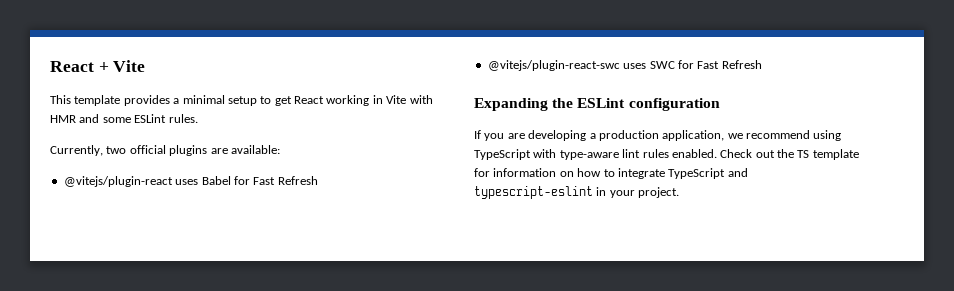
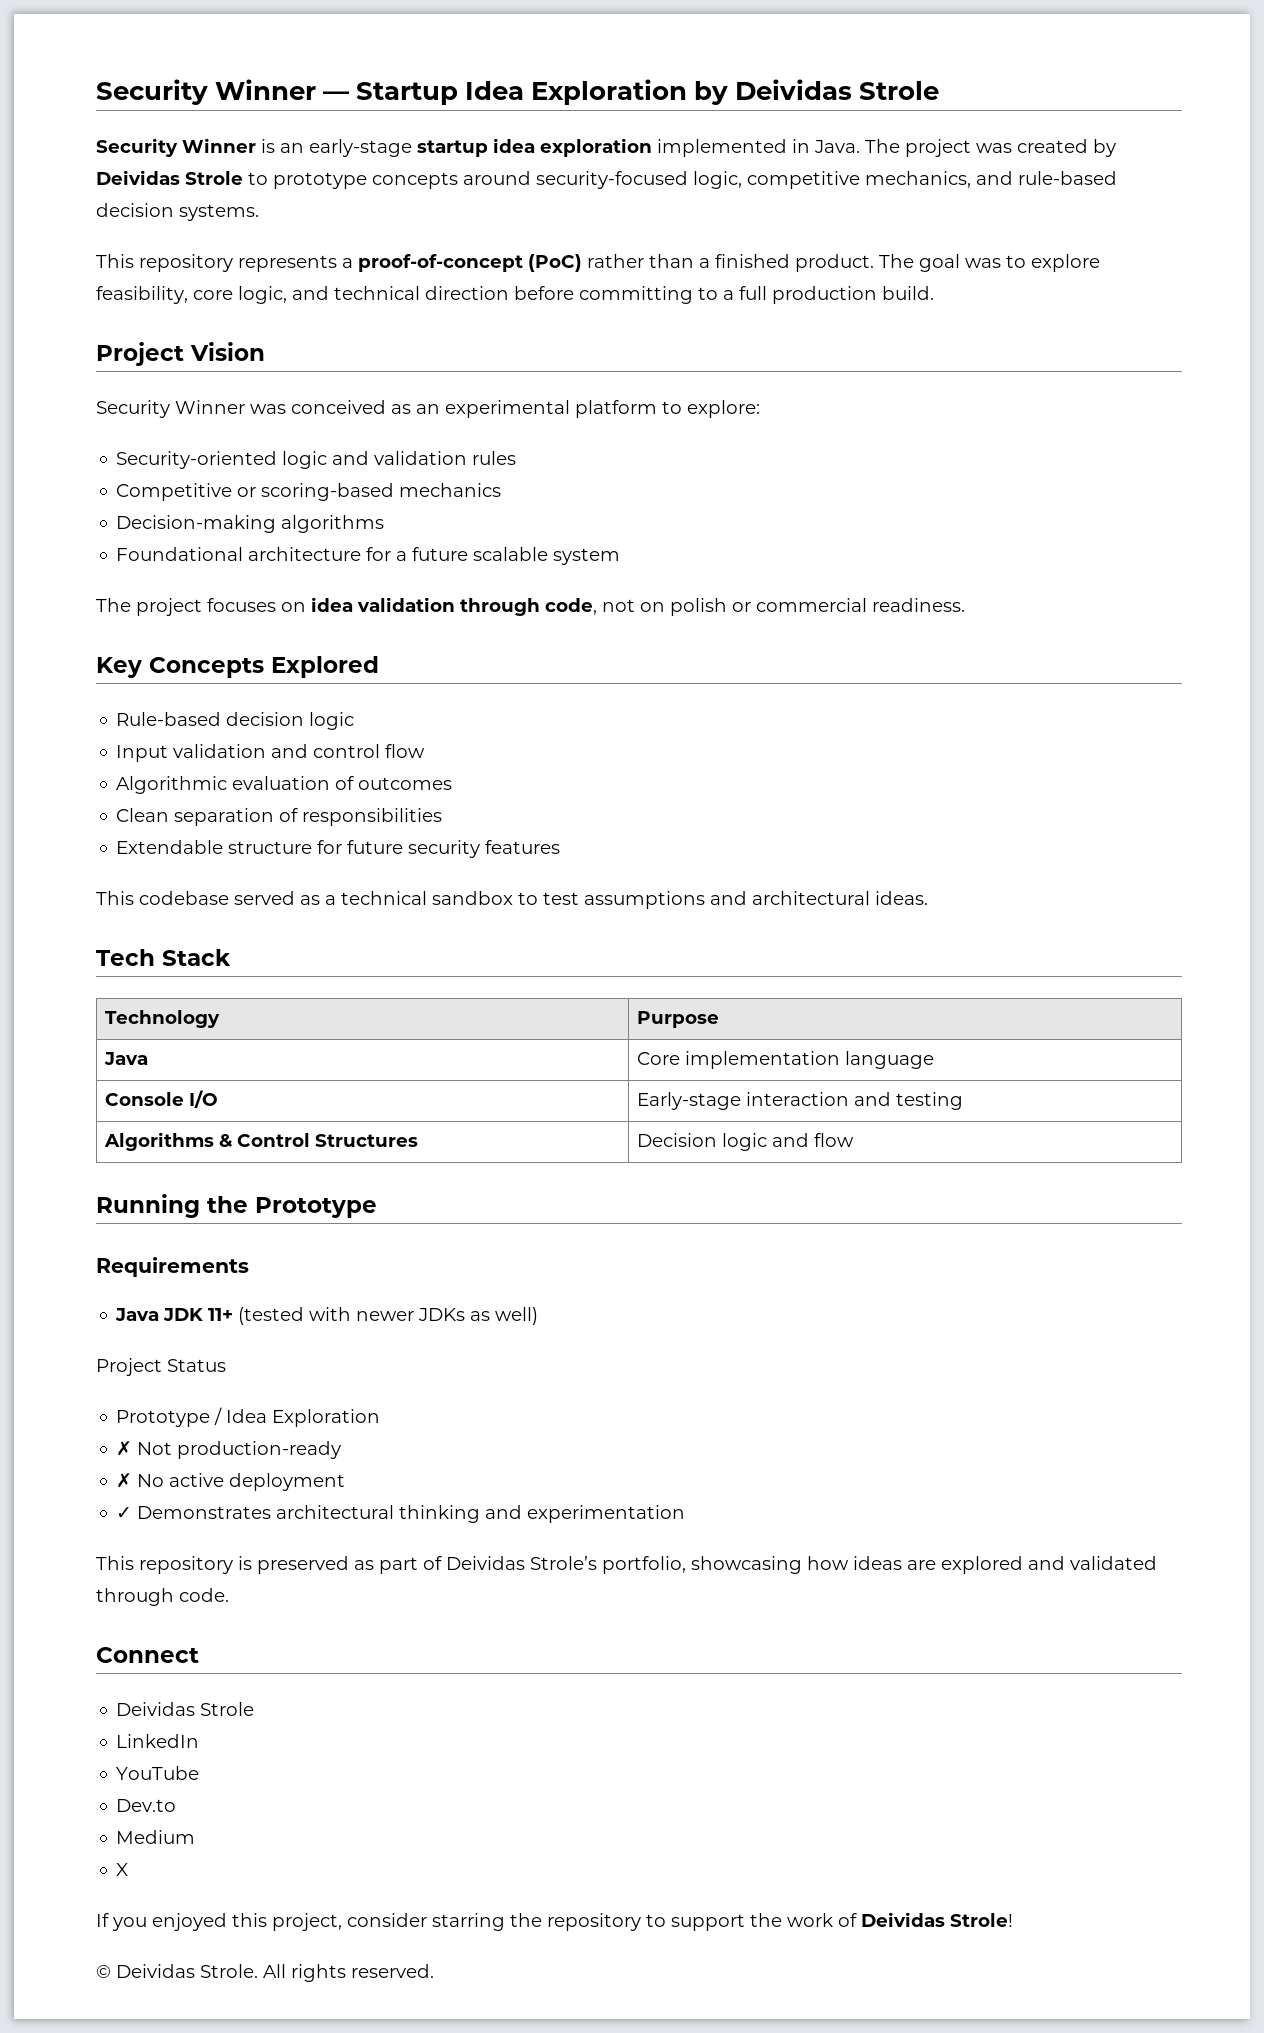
- React + Vite
- This template provides a minimal setup to get React working in Vite with HMR and some ESLint rules.
- Currently, two official plugins are available:
- @vitejs/plugin-react uses Babel for Fast Refresh
- @vitejs/plugin-react-swc uses SWC for Fast Refresh
- Expanding the ESLint configuration
- If you are developing a production application, we recommend using TypeScript with type-aware lint rules enabled. Check out the TS template for information on how to integrate TypeScript and typescript-eslint in your project.
+ Security Winner — Startup Idea Exploration by Deividas Strole
+ Security Winner is an early-stage startup idea exploration implemented in Java. The project was created by Deividas Strole to prototype concepts around security-focused logic, competitive mechanics, and rule-based decision systems.
+ This repository represents a proof-of-concept (PoC) rather than a finished product. The goal was to explore feasibility, core logic, and technical direction before committing to a full production build.
+ Project Vision
+ Security Winner was conceived as an experimental platform to explore:
+ Security-oriented logic and validation rules
+ Competitive or scoring-based mechanics
+ Decision-making algorithms
+ Foundational architecture for a future scalable system
+ The project focuses on idea validation through code, not on polish or commercial readiness.
+ Key Concepts Explored
+ Rule-based decision logic
+ Input validation and control flow
+ Algorithmic evaluation of outcomes
+ Clean separation of responsibilities
+ Extendable structure for future security features
+ This codebase served as a technical sandbox to test assumptions and architectural ideas.
+ Tech Stack
+ Technology | Purpose
+ Java | Core implementation language
+ Console I/O | Early-stage interaction and testing
+ Algorithms & Control Structures | Decision logic and flow
+ Running the Prototype
+ Requirements
+ Java JDK 11+ (tested with newer JDKs as well)
+ Project Status
+ Prototype / Idea Exploration
+ ✗ Not production-ready
+ ✗ No active deployment
+ ✓ Demonstrates architectural thinking and experimentation
+ This repository is preserved as part of Deividas Strole’s portfolio, showcasing how ideas are explored and validated through code.
+ Connect
+ Deividas Strole
+ LinkedIn
+ YouTube
+ Dev.to
+ Medium
+ X
+ If you enjoyed this project, consider starring the repository to support the work of Deividas Strole!
+ © Deividas Strole. All rights reserved.

